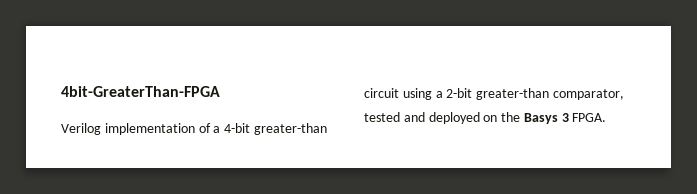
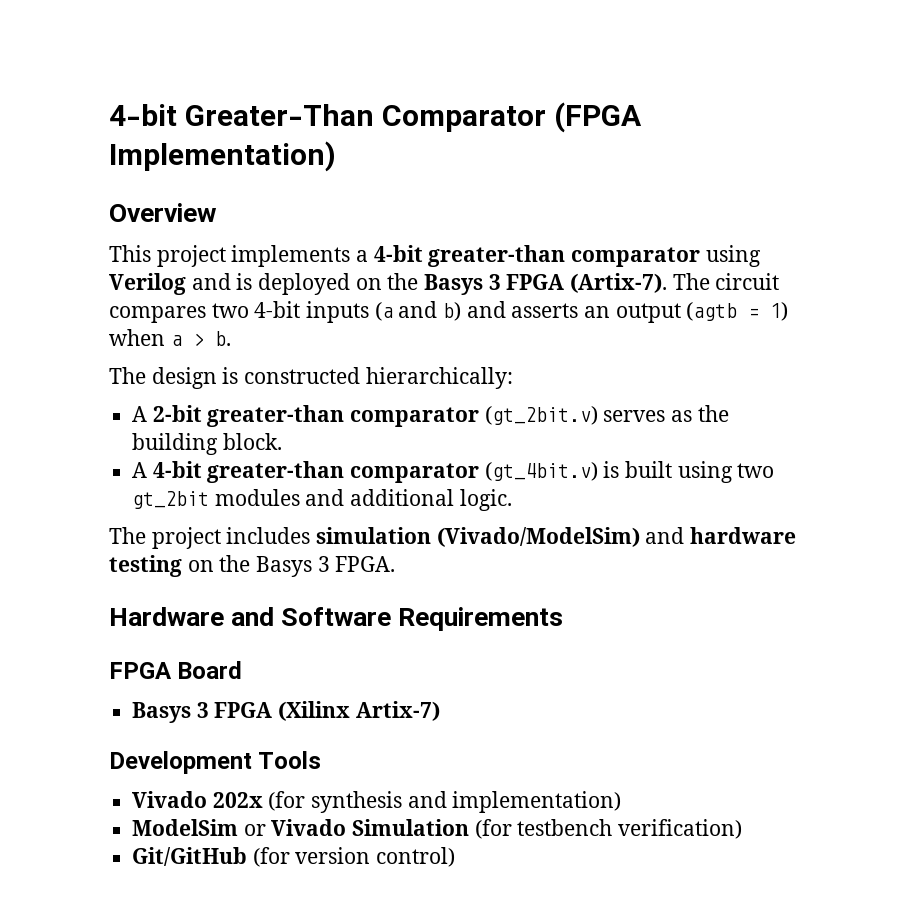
- 4bit-GreaterThan-FPGA
- Verilog implementation of a 4-bit greater-than circuit using a 2-bit greater-than comparator, tested and deployed on the Basys 3 FPGA.
+ 4-bit Greater-Than Comparator (FPGA Implementation)
+ Overview
+ This project implements a 4-bit greater-than comparator using Verilog and is deployed on the Basys 3 FPGA (Artix-7). The circuit compares two 4-bit inputs (a and b) and asserts an output (agtb = 1) when a > b.
+ The design is constructed hierarchically:
+ A 2-bit greater-than comparator (gt_2bit.v) serves as the building block.
+ A 4-bit greater-than comparator (gt_4bit.v) is built using two gt_2bit modules and additional logic.
+ The project includes simulation (Vivado/ModelSim) and hardware testing on the Basys 3 FPGA.
+ Hardware and Software Requirements
+ FPGA Board
+ Basys 3 FPGA (Xilinx Artix-7)
+ Development Tools
+ Vivado 202x (for synthesis and implementation)
+ ModelSim or Vivado Simulation (for testbench verification)
+ Git/GitHub (for version control)

